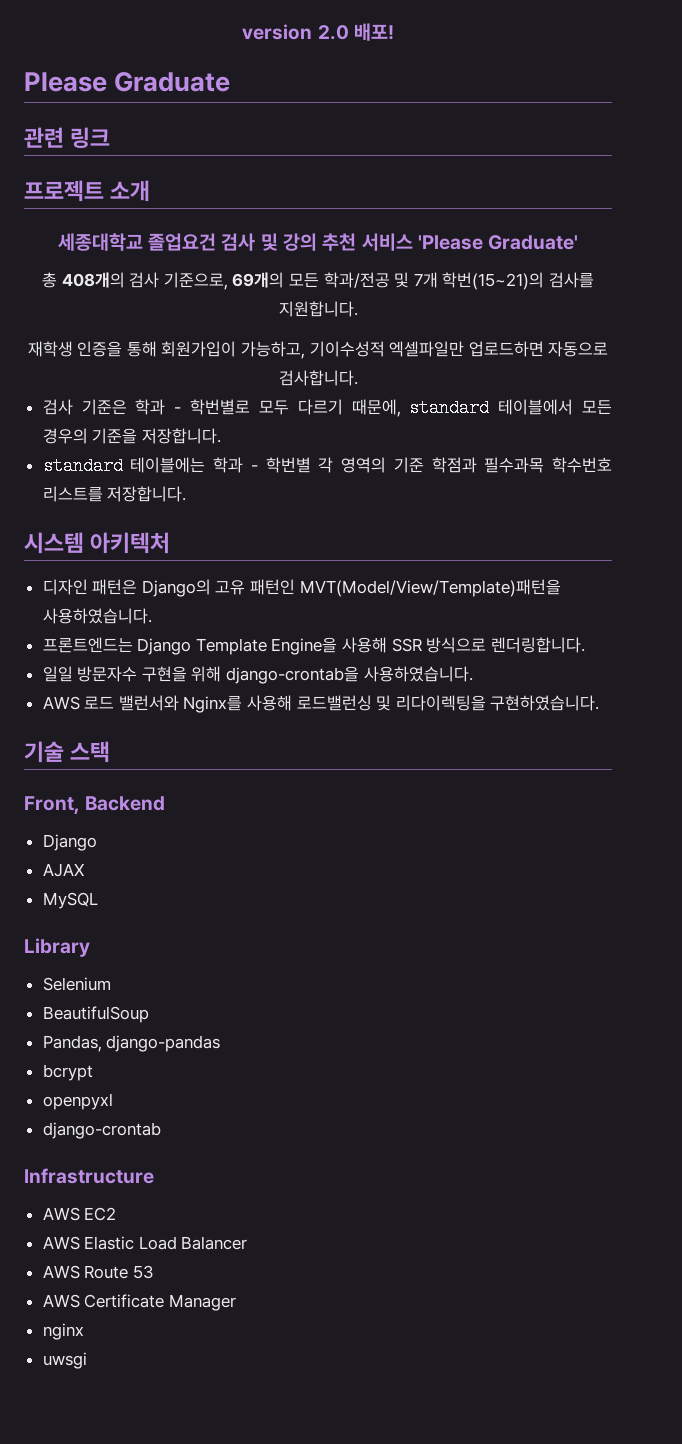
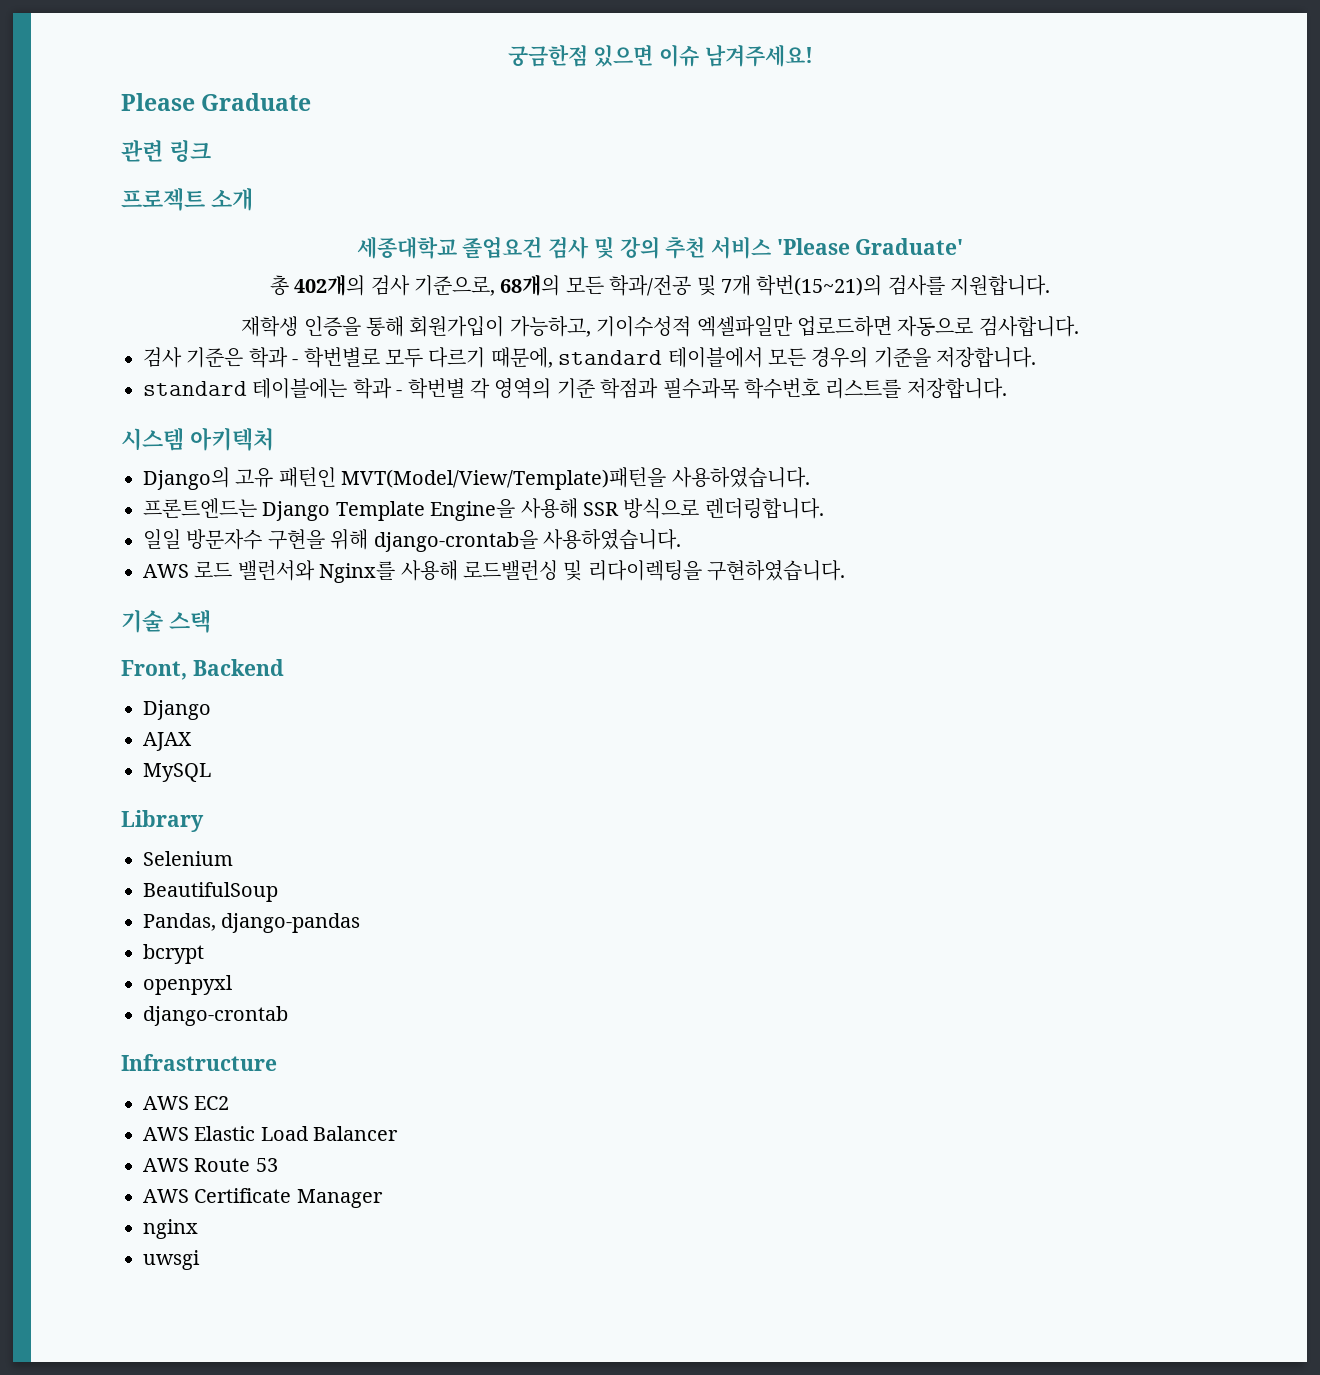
- version 2.0 배포!
+ 궁금한점 있으면 이슈 남겨주세요!
- 총 408개의 검사 기준으로, 69개의 모든 학과/전공 및 7개 학번(15~21)의 검사를 지원합니다.
+ 총 402개의 검사 기준으로, 68개의 모든 학과/전공 및 7개 학번(15~21)의 검사를 지원합니다.
- 디자인 패턴은 Django의 고유 패턴인 MVT(Model/View/Template)패턴을 사용하였습니다.
+ Django의 고유 패턴인 MVT(Model/View/Template)패턴을 사용하였습니다.

